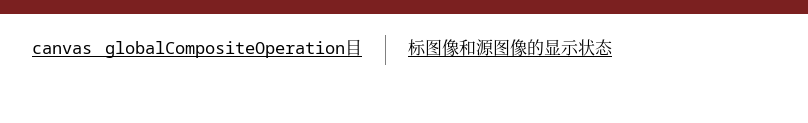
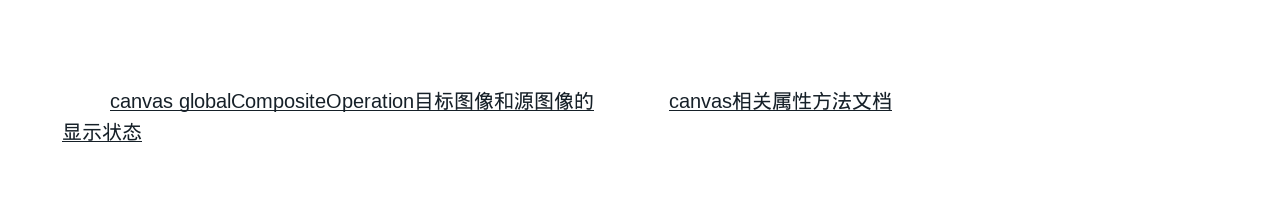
+ canvas相关属性方法文档

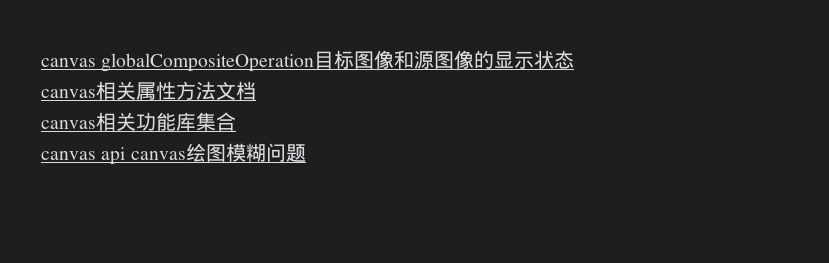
+ canvas相关功能库集合
+ canvas api canvas绘图模糊问题

